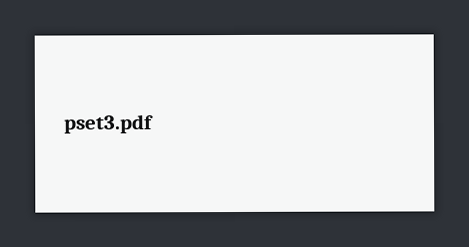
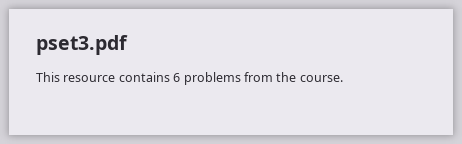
+ This resource contains 6 problems from the course.

